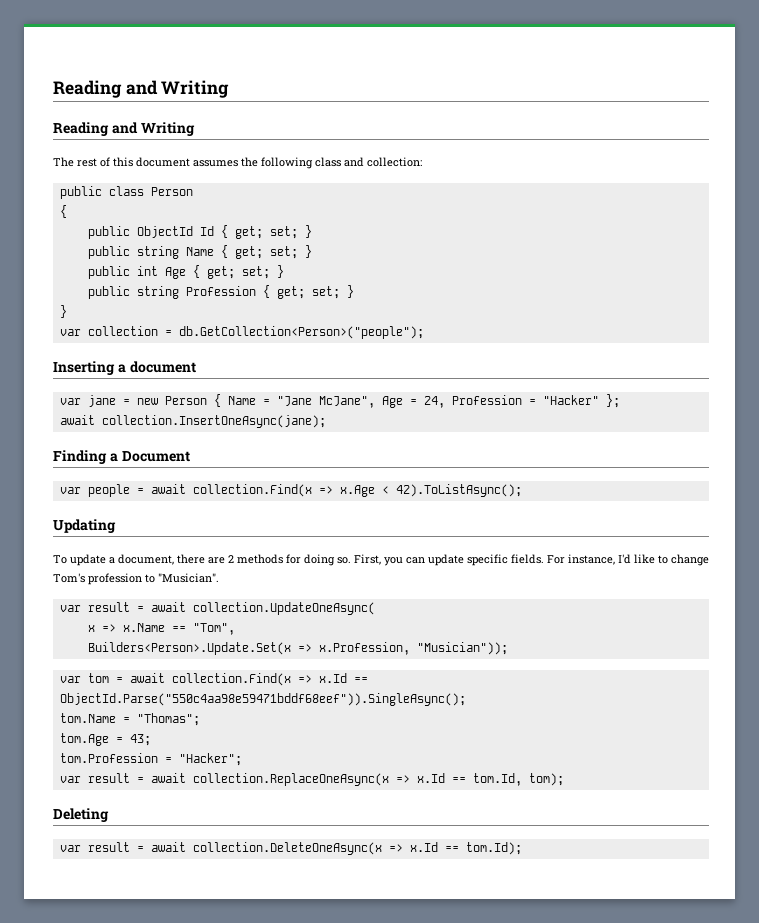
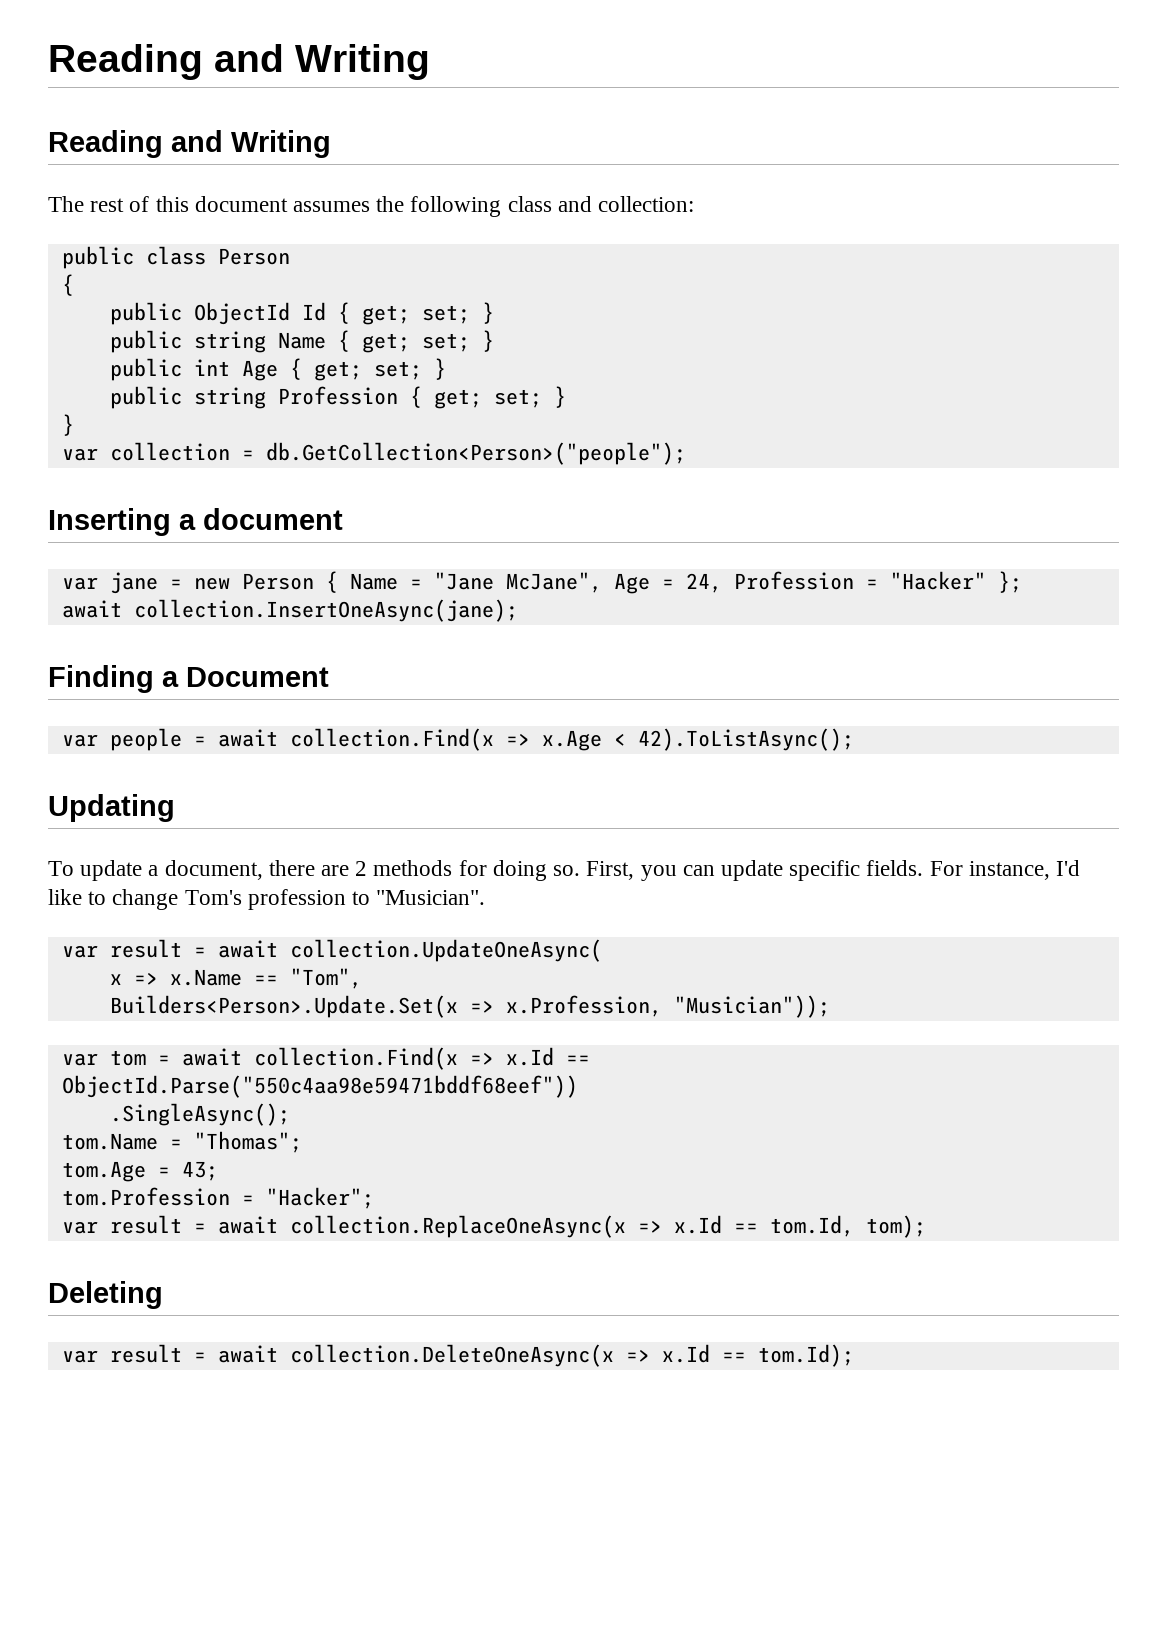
- var tom = await collection.Find(x => x.Id == ObjectId.Parse("550c4aa98e59471bddf68eef")).SingleAsync();
+ var tom = await collection.Find(x => x.Id == ObjectId.Parse("550c4aa98e59471bddf68eef"))
+ .SingleAsync();

